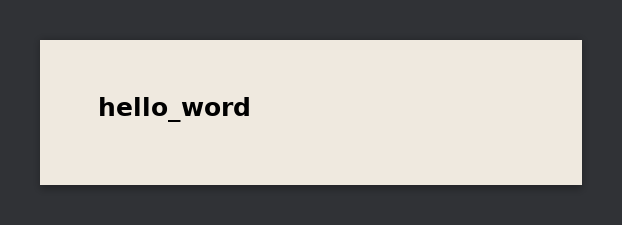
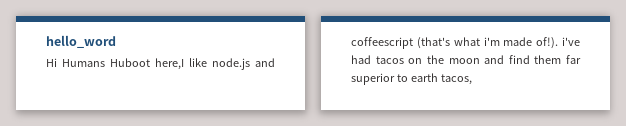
+ Hi Humans Huboot here,I like node.js and coffeescript (that's what i'm made of!). i've had tacos on the moon and find them far superior to earth tacos,

